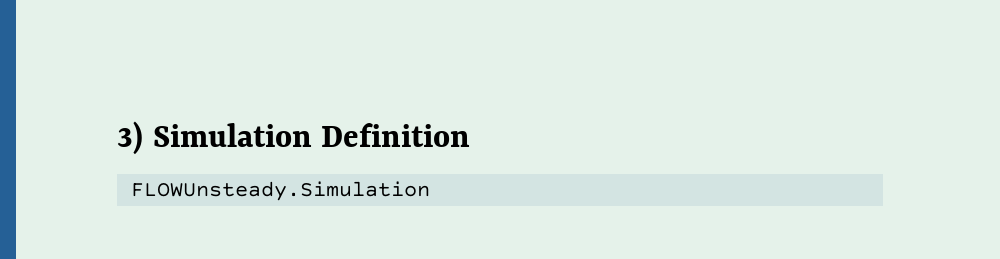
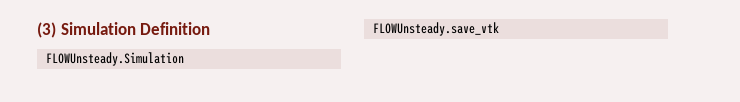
- 3) Simulation Definition
+ (3) Simulation Definition
+ FLOWUnsteady.save_vtk

